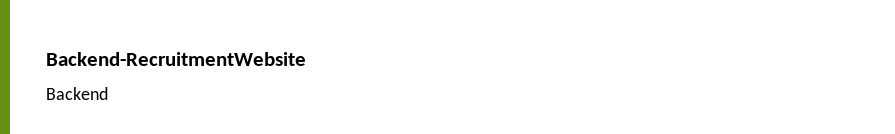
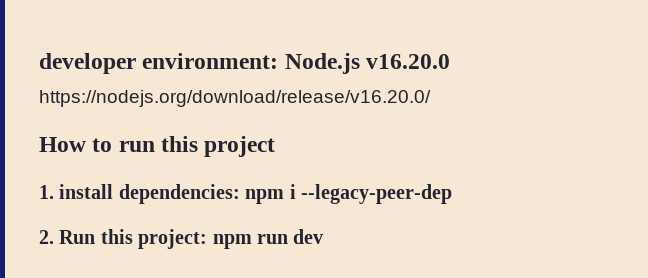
- Backend-RecruitmentWebsite
- Backend
+ developer environment: Node.js v16.20.0
+ https://nodejs.org/download/release/v16.20.0/
+ How to run this project
+ 1. install dependencies: npm i --legacy-peer-dep
+ 2. Run this project: npm run dev

